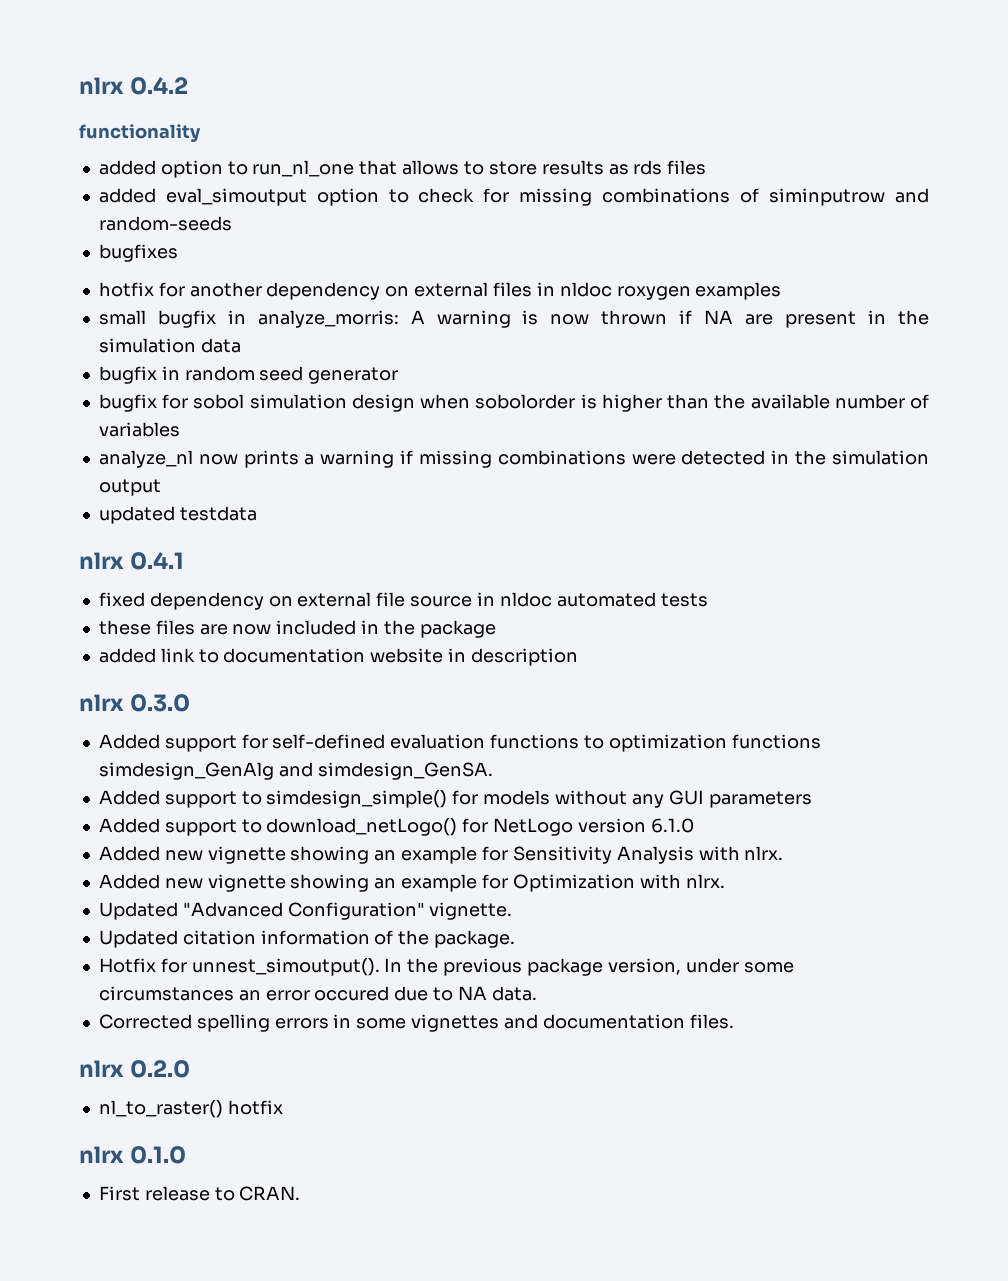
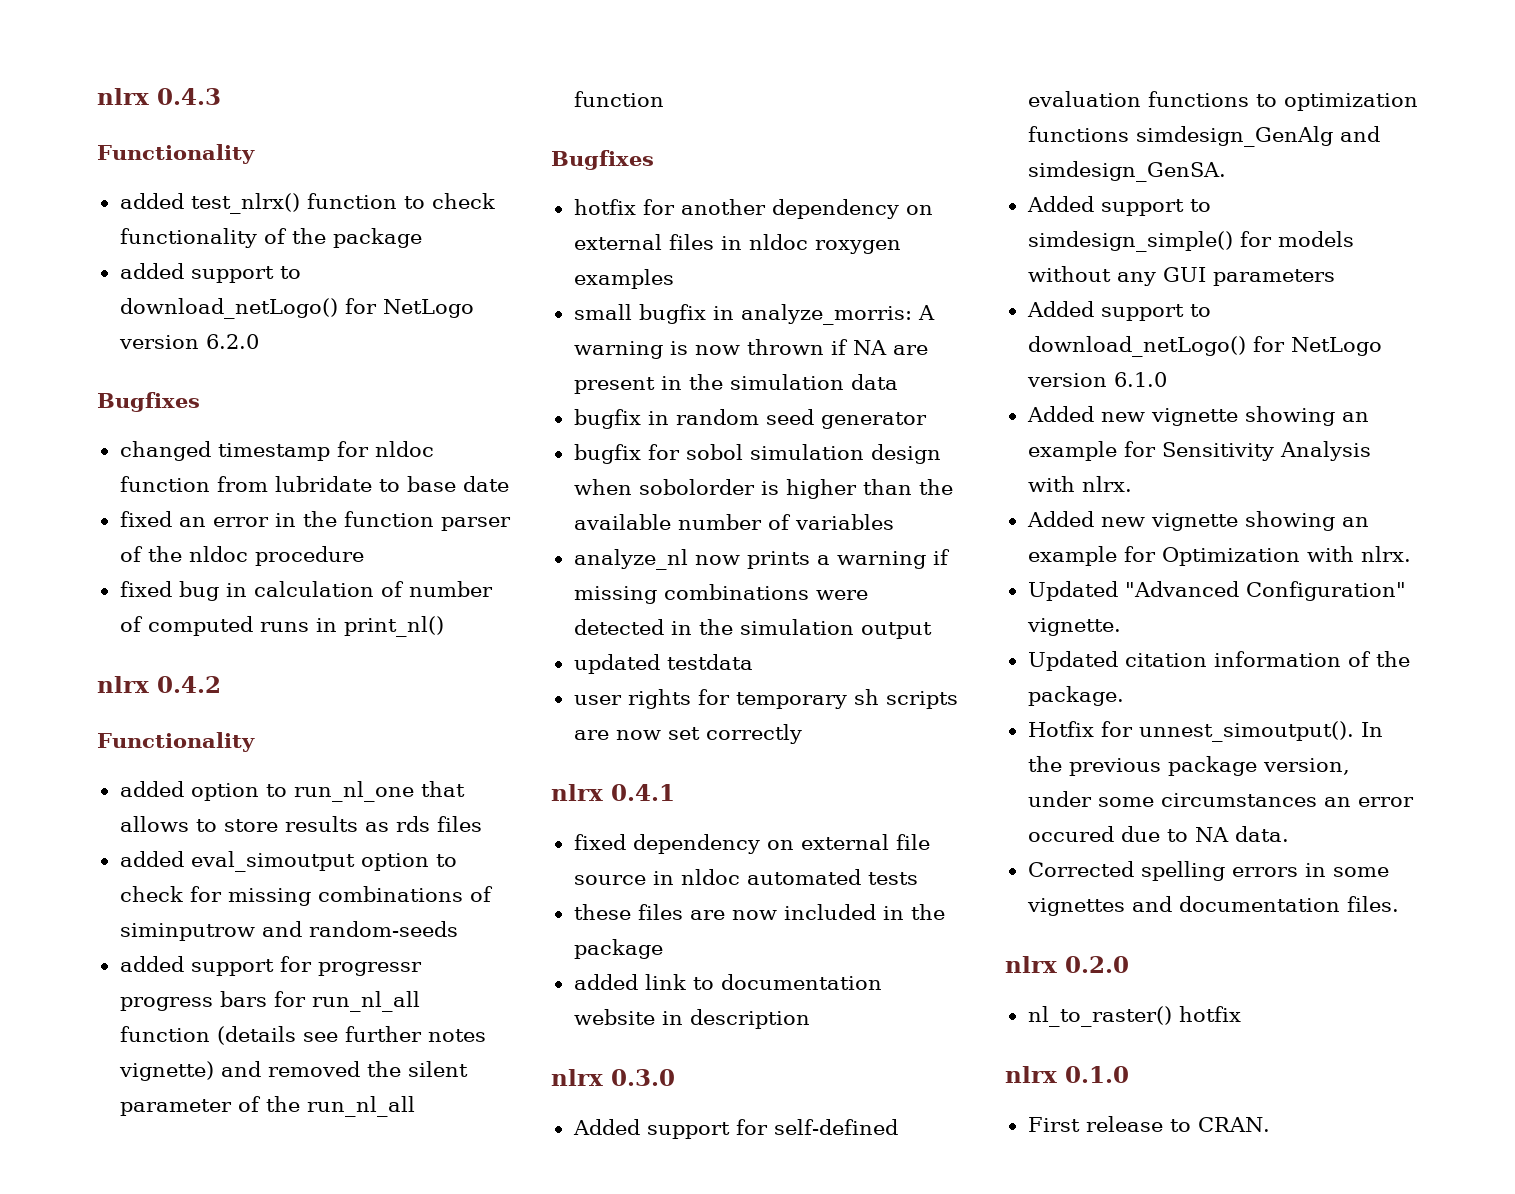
+ nlrx 0.4.3
+ Functionality
+ added test_nlrx() function to check functionality of the package
+ added support to download_netLogo() for NetLogo version 6.2.0
+ Bugfixes
+ changed timestamp for nldoc function from lubridate to base date
+ fixed an error in the function parser of the nldoc procedure
+ fixed bug in calculation of number of computed runs in print_nl()
  nlrx 0.4.2
- functionality
+ Functionality
- bugfixes
+ added support for progressr progress bars for run_nl_all function (details see further notes vignette) and removed the silent parameter of the run_nl_all function
+ Bugfixes
+ user rights for temporary sh scripts are now set correctly

